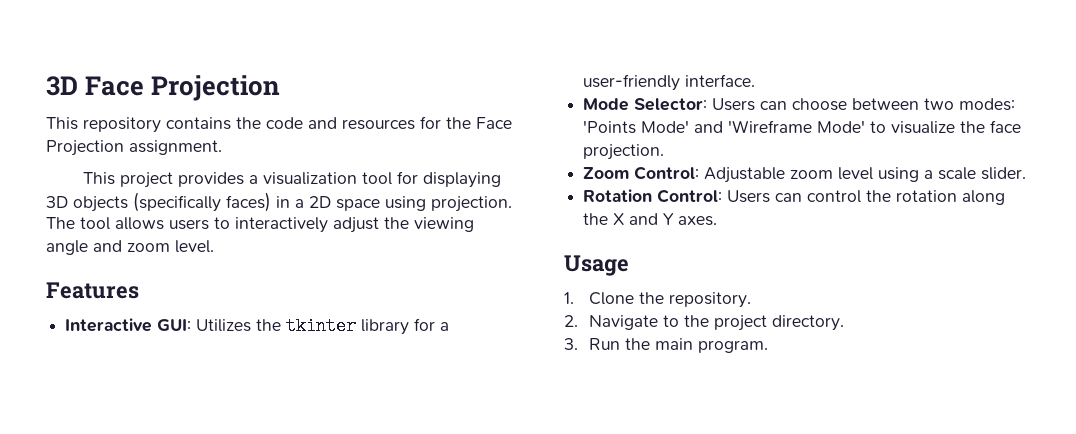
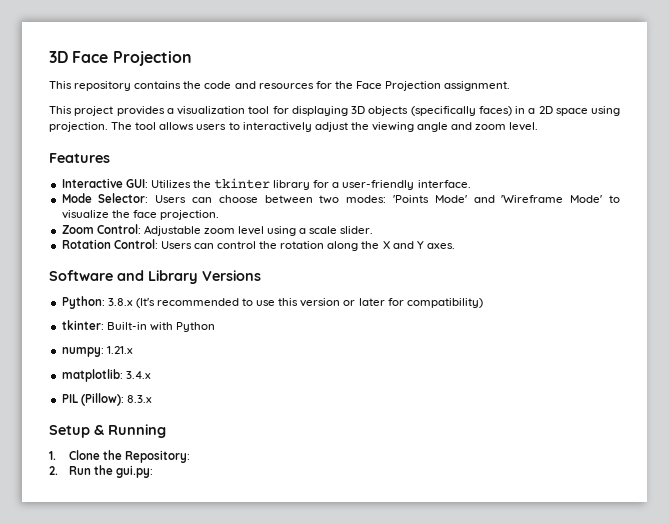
- Usage
- 1. Clone the repository.
- 2. Navigate to the project directory.
- 3. Run the main program.
+ Software and Library Versions
+ Python: 3.8.x (It's recommended to use this version or later for compatibility)
+ tkinter: Built-in with Python
+ numpy: 1.21.x
+ matplotlib: 3.4.x
+ PIL (Pillow): 8.3.x
+ Setup & Running
+ 1. Clone the Repository:
+ 2. Run the gui.py:

